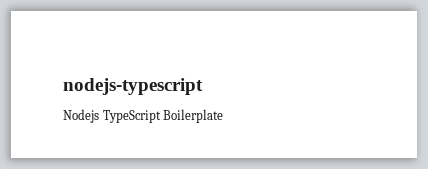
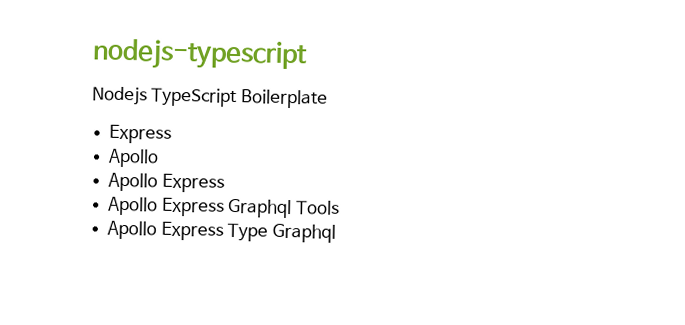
  Nodejs TypeScript Boilerplate
+ Express
+ Apollo
+ Apollo Express
+ Apollo Express Graphql Tools
+ Apollo Express Type Graphql

